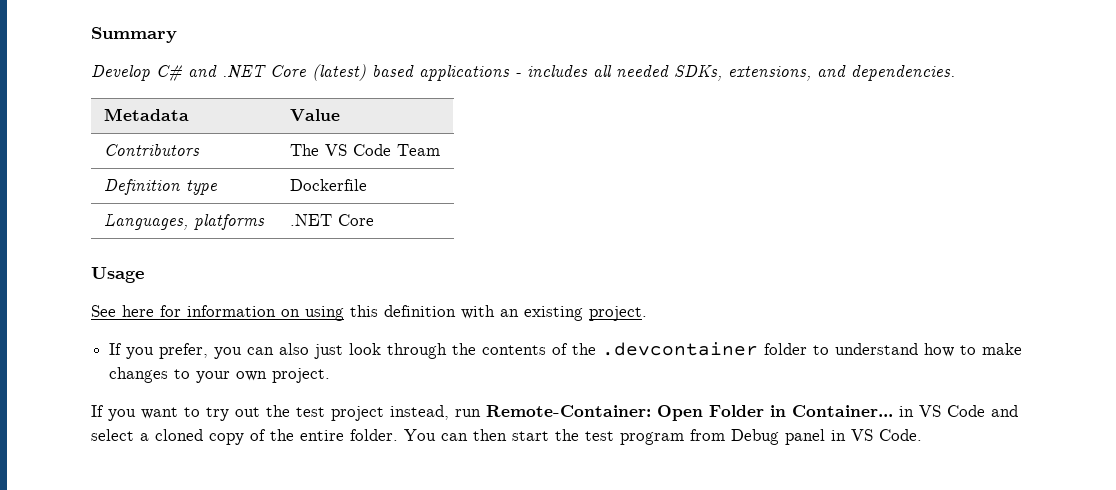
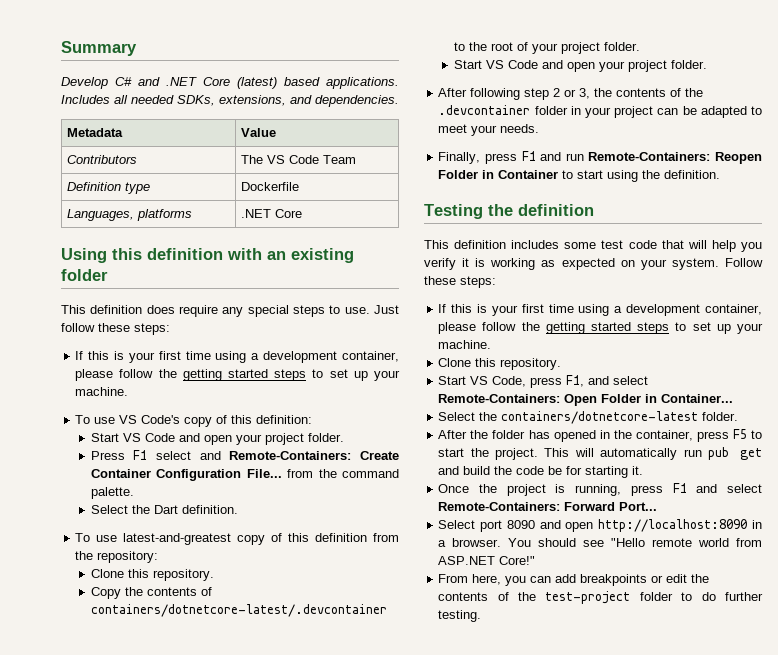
- Develop C# and .NET Core (latest) based applications - includes all needed SDKs, extensions, and dependencies.
+ Develop C# and .NET Core (latest) based applications. Includes all needed SDKs, extensions, and dependencies.
- Usage
- See here for information on using this definition with an existing project.
- If you prefer, you can also just look through the contents of the .devcontainer folder to understand how to make changes to your own project.
- If you want to try out the test project instead, run Remote-Container: Open Folder in Container... in VS Code and select a cloned copy of the entire folder. You can then start the test program from Debug panel in VS Code.
+ Using this definition with an existing folder
+ This definition does require any special steps to use. Just follow these steps:
+ If this is your first time using a development container, please follow the getting started steps to set up your machine.
+ To use VS Code's copy of this definition:
+ Start VS Code and open your project folder.
+ Press F1 select and Remote-Containers: Create Container Configuration File... from the command palette.
+ Select the Dart definition.
+ To use latest-and-greatest copy of this definition from the repository:
+ Clone this repository.
+ Copy the contents of containers/dotnetcore-latest/.devcontainer to the root of your project folder.
+ Start VS Code and open your project folder.
+ After following step 2 or 3, the contents of the .devcontainer folder in your project can be adapted to meet your needs.
+ Finally, press F1 and run Remote-Containers: Reopen Folder in Container to start using the definition.
+ Testing the definition
+ This definition includes some test code that will help you verify it is working as expected on your system. Follow these steps:
+ If this is your first time using a development container, please follow the getting started steps to set up your machine.
+ Clone this repository.
+ Start VS Code, press F1, and select Remote-Containers: Open Folder in Container...
+ Select the containers/dotnetcore-latest folder.
+ After the folder has opened in the container, press F5 to start the project. This will automatically run pub get and build the code be for starting it.
+ Once the project is running, press F1 and select Remote-Containers: Forward Port...
+ Select port 8090 and open http://localhost:8090 in a browser. You should see "Hello remote world from ASP.NET Core!"
+ From here, you can add breakpoints or edit the contents of the test-project folder to do further testing.

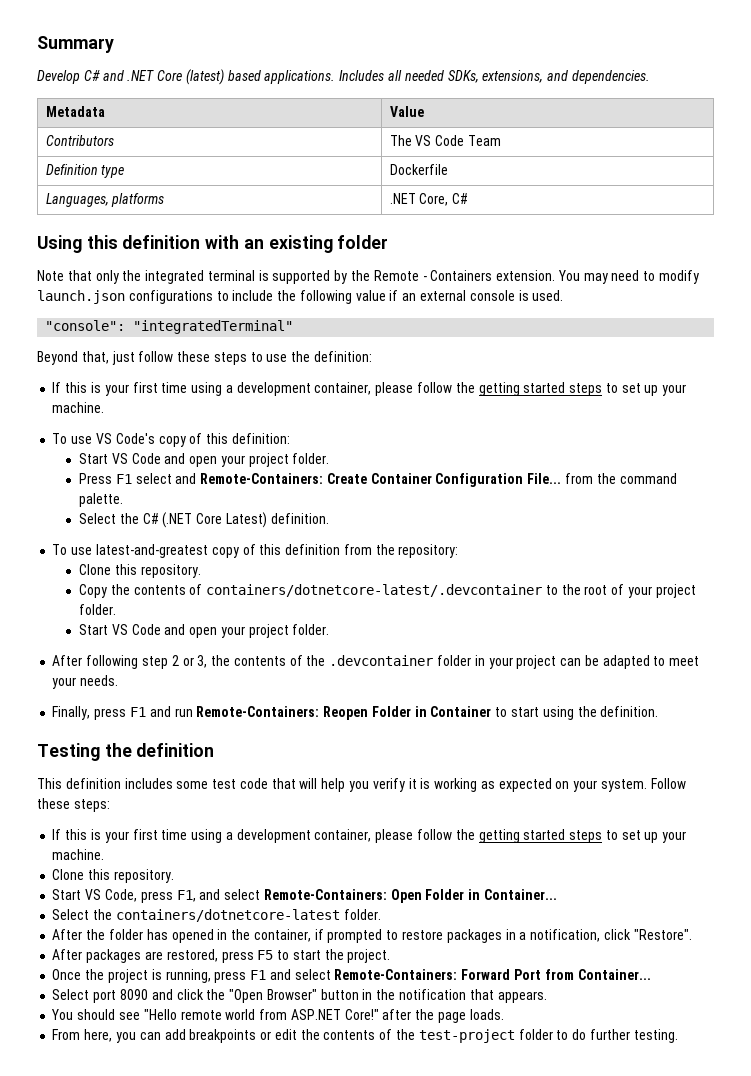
- Languages, platforms | .NET Core
+ Languages, platforms | .NET Core, C#
- This definition does require any special steps to use. Just follow these steps:
+ Note that only the integrated terminal is supported by the Remote - Containers extension. You may need to modify launch.json configurations to include the following value if an external console is used.
+ "console": "integratedTerminal"
+ Beyond that, just follow these steps to use the definition:
- Select the Dart definition.
+ Select the C# (.NET Core Latest) definition.
- After the folder has opened in the container, press F5 to start the project. This will automatically run pub get and build the code be for starting it.
+ After the folder has opened in the container, if prompted to restore packages in a notification, click "Restore".
+ After packages are restored, press F5 to start the project.
- Once the project is running, press F1 and select Remote-Containers: Forward Port...
+ Once the project is running, press F1 and select Remote-Containers: Forward Port from Container...
- Select port 8090 and open http://localhost:8090 in a browser. You should see "Hello remote world from ASP.NET Core!"
+ Select port 8090 and click the "Open Browser" button in the notification that appears.
+ You should see "Hello remote world from ASP.NET Core!" after the page loads.

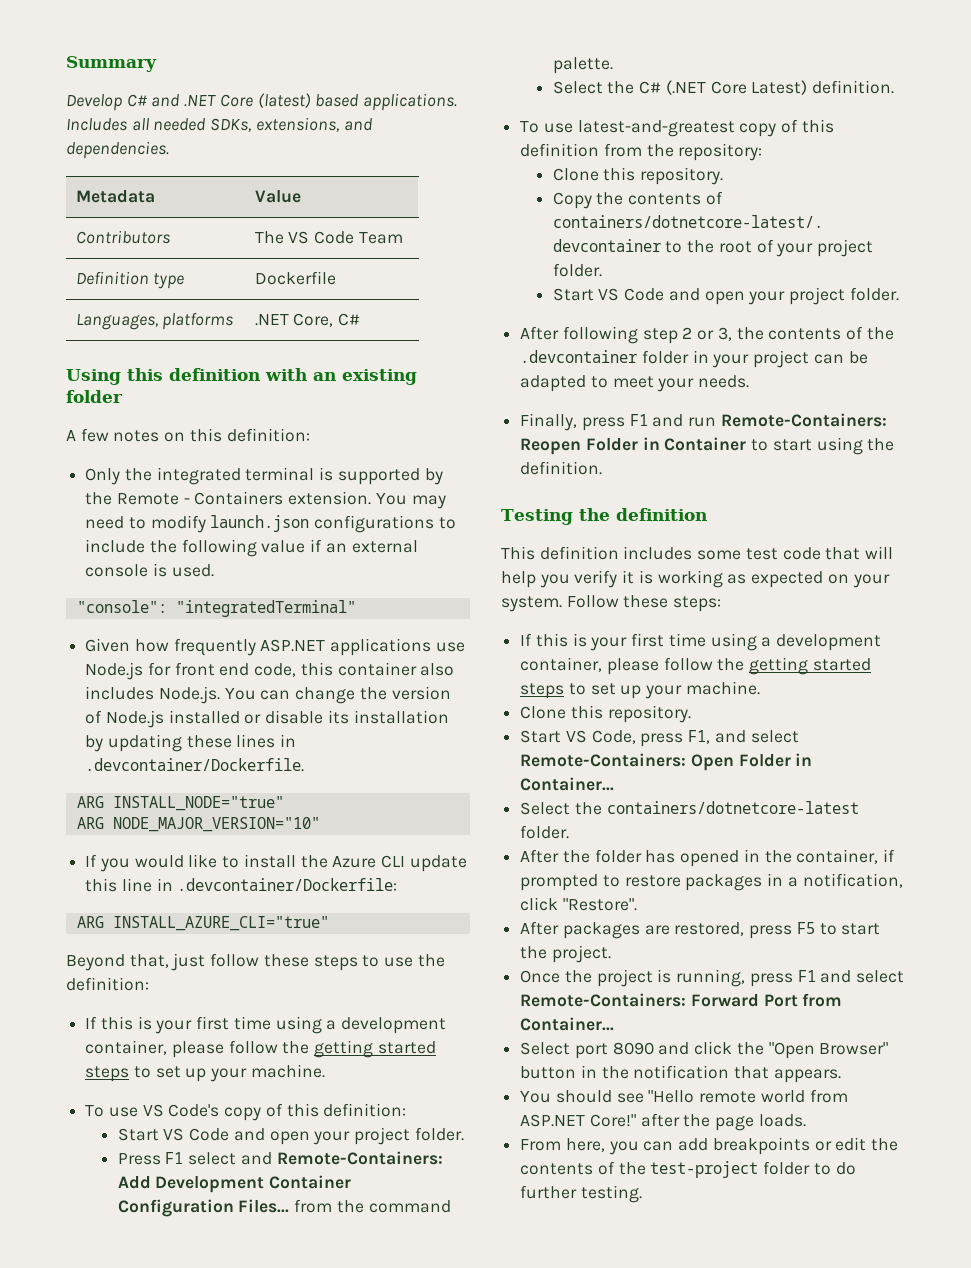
- Note that only the integrated terminal is supported by the Remote - Containers extension.
+ A few notes on this definition:
+ Only the integrated terminal is supported by the Remote - Containers extension.
+ Given how frequently ASP.NET applications use Node.js for front end code, this container also includes Node.js. You can change the version of Node.js installed or disable its installation by updating these lines in .devcontainer/Dockerfile.
+ ARG INSTALL_NODE="true"
+ ARG NODE_MAJOR_VERSION="10"
+ If you would like to install the Azure CLI update this line in .devcontainer/Dockerfile:
+ ARG INSTALL_AZURE_CLI="true"
- Press F1 select and Remote-Containers: Create Container Configuration File... from the command palette.
+ Press F1 select and Remote-Containers: Add Development Container Configuration Files... from the command palette.

